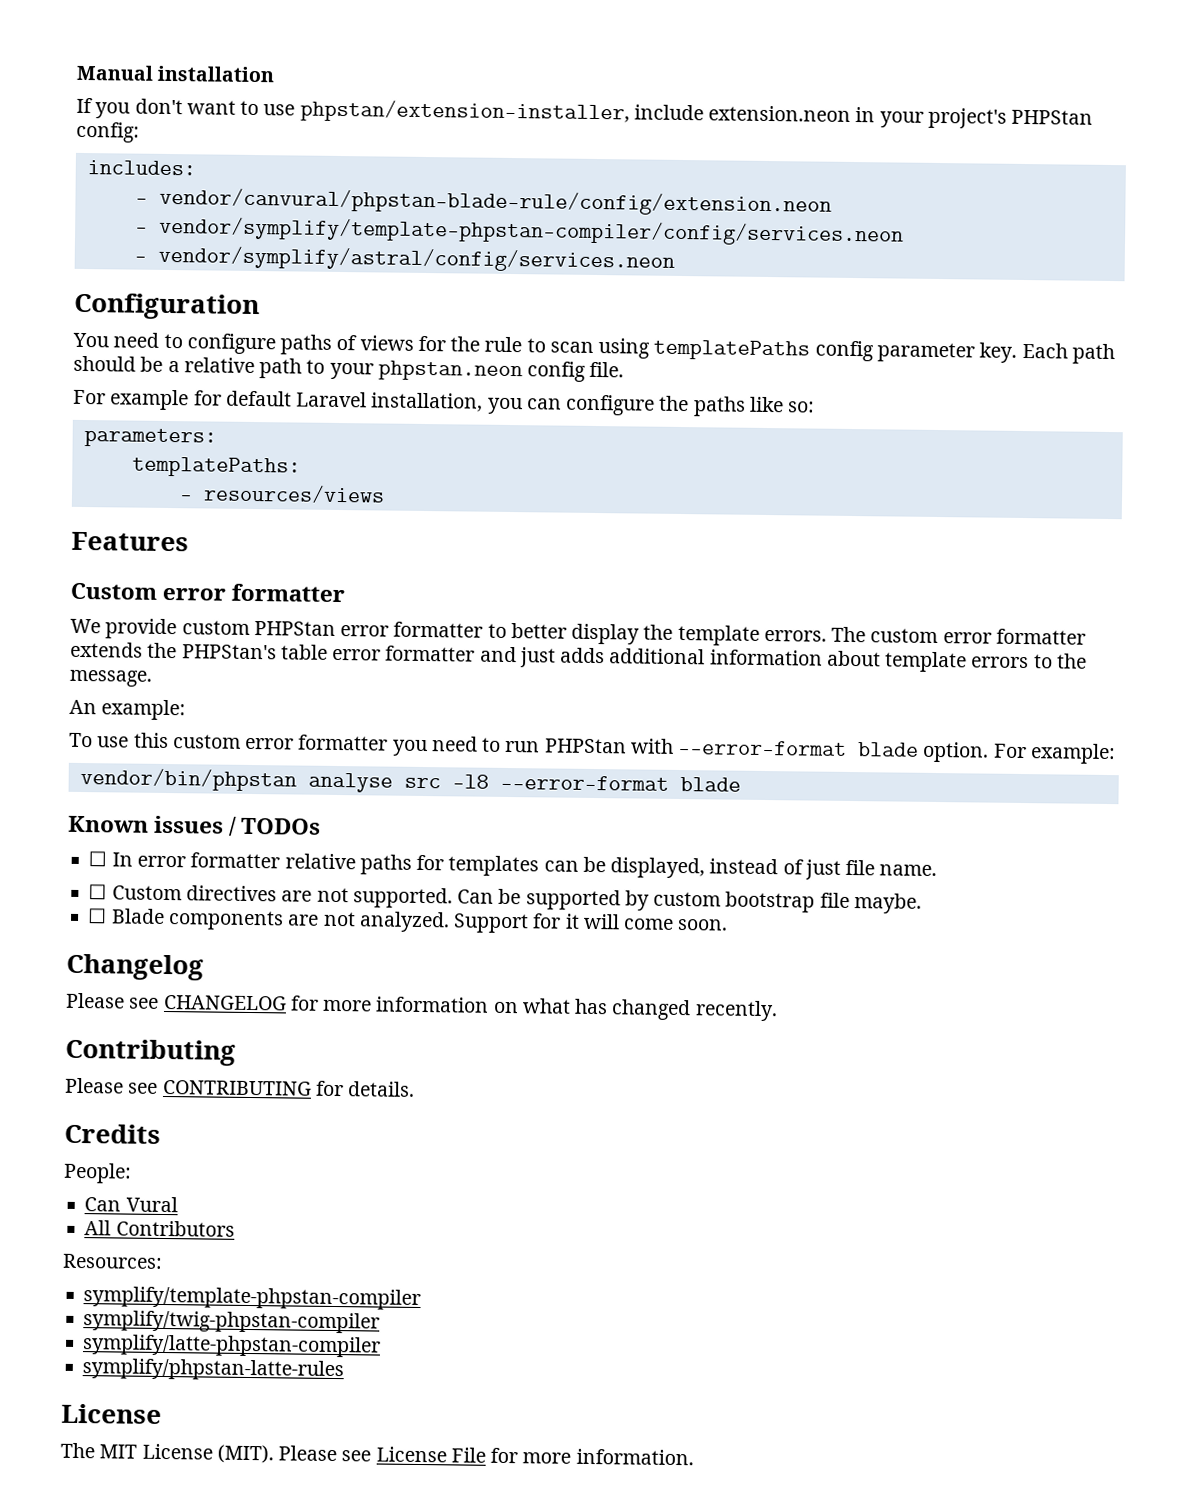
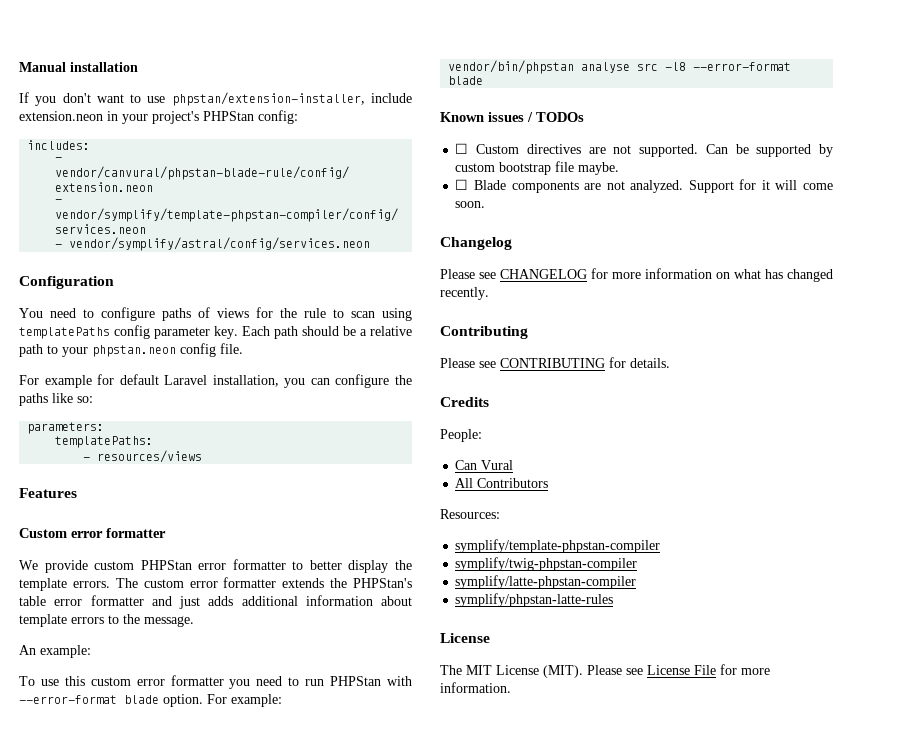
- ☐ In error formatter relative paths for templates can be displayed, instead of just file name.

